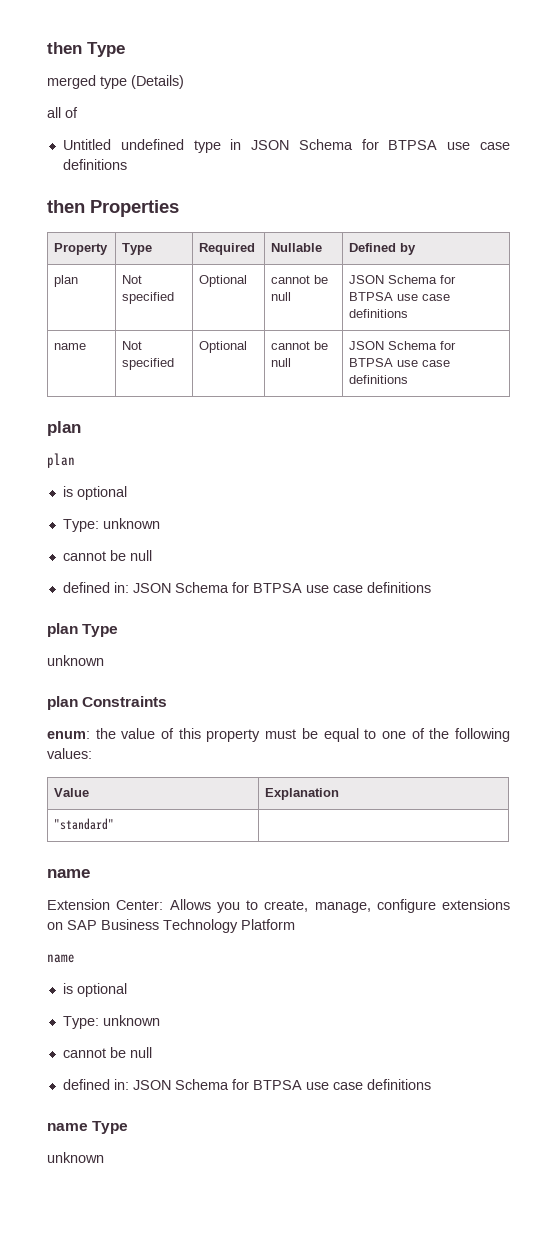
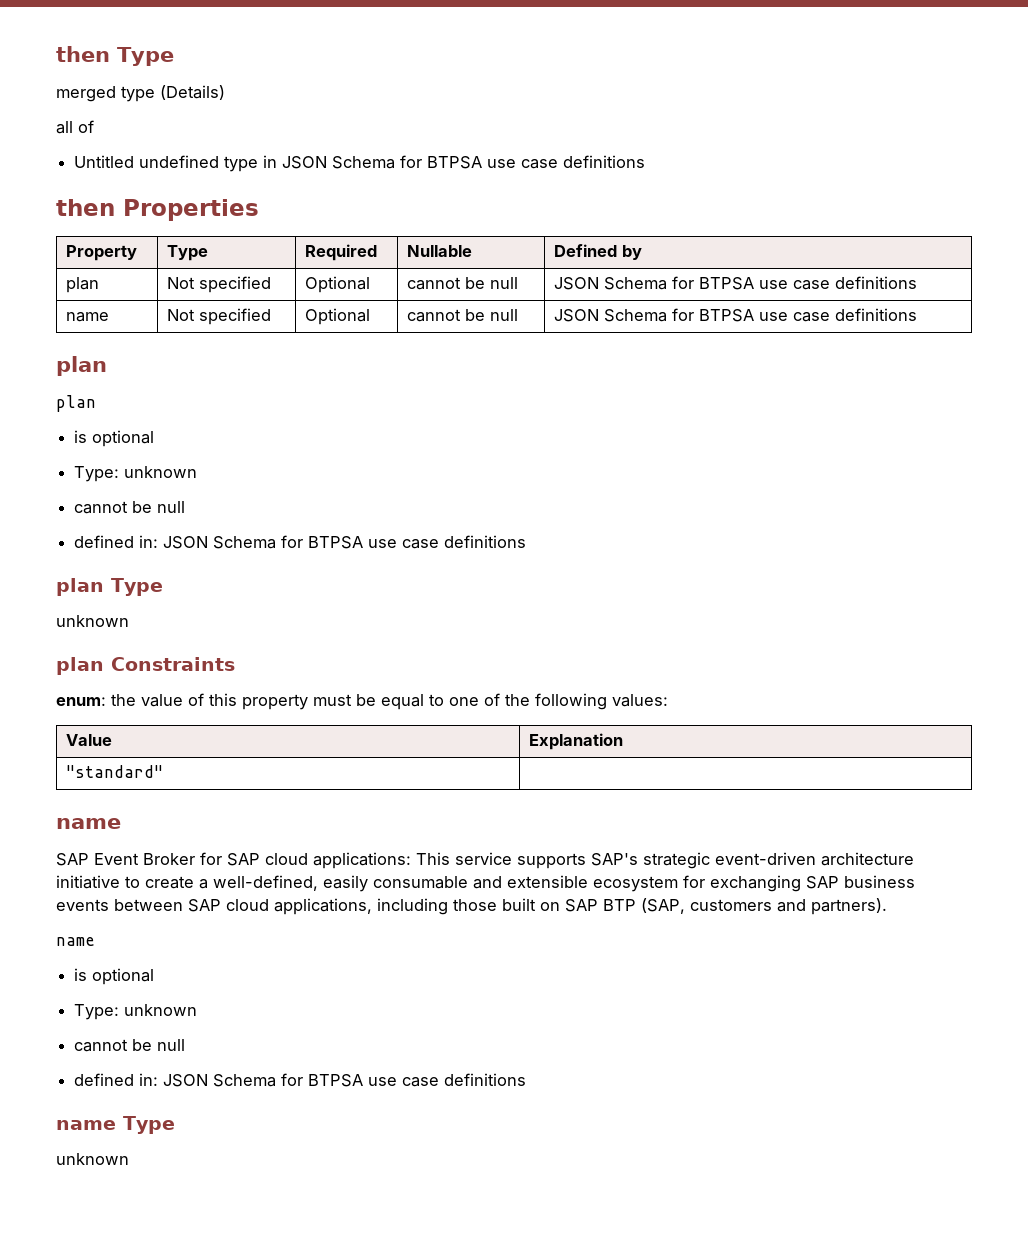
- Extension Center: Allows you to create, manage, configure extensions on SAP Business Technology Platform
+ SAP Event Broker for SAP cloud applications: This service supports SAP's strategic event-driven architecture initiative to create a well-defined, easily consumable and extensible ecosystem for exchanging SAP business events between SAP cloud applications, including those built on SAP BTP (SAP, customers and partners).

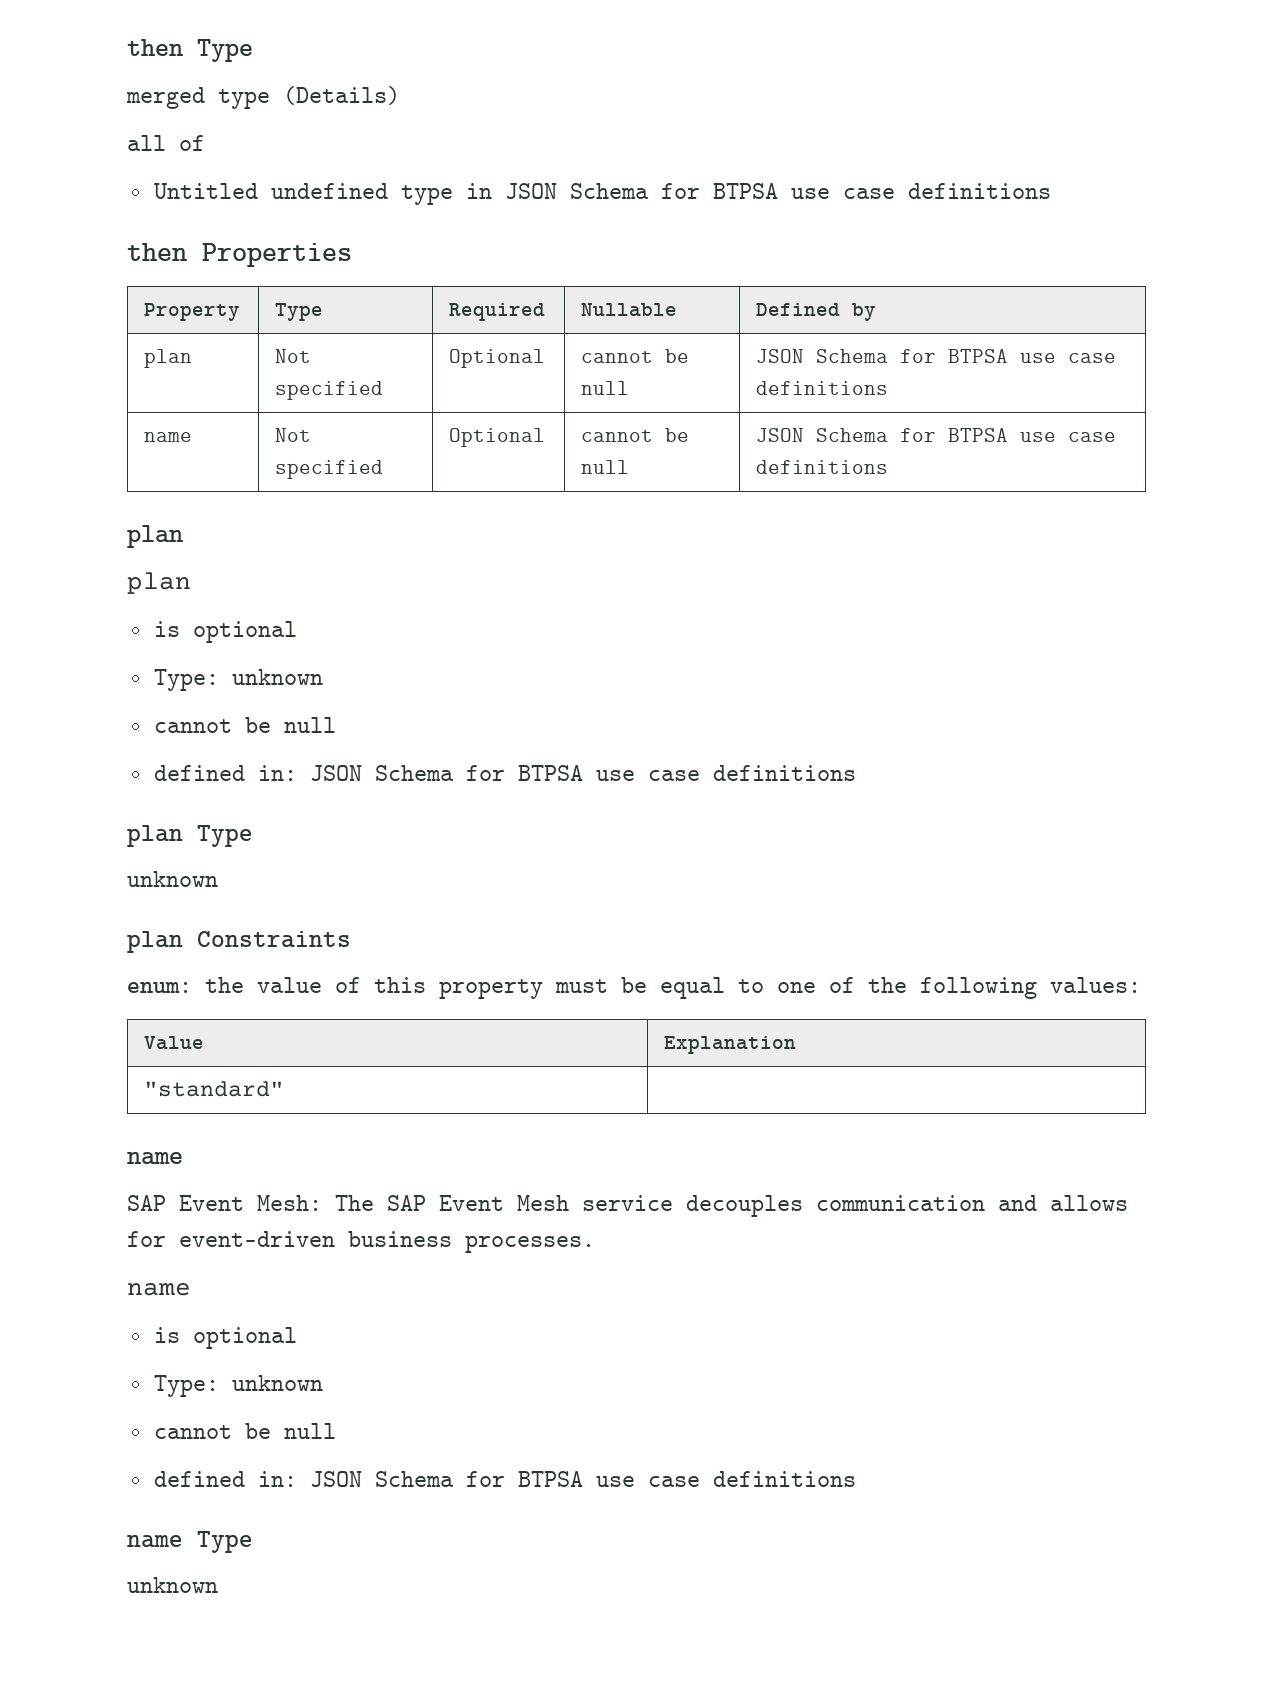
- SAP Event Broker for SAP cloud applications: This service supports SAP's strategic event-driven architecture initiative to create a well-defined, easily consumable and extensible ecosystem for exchanging SAP business events between SAP cloud applications, including those built on SAP BTP (SAP, customers and partners).
+ SAP Event Mesh: The SAP Event Mesh service decouples communication and allows for event-driven business processes.

